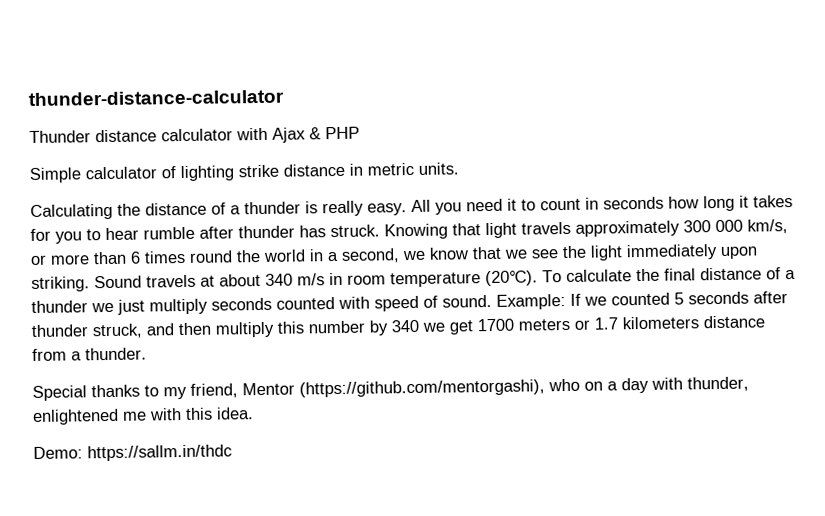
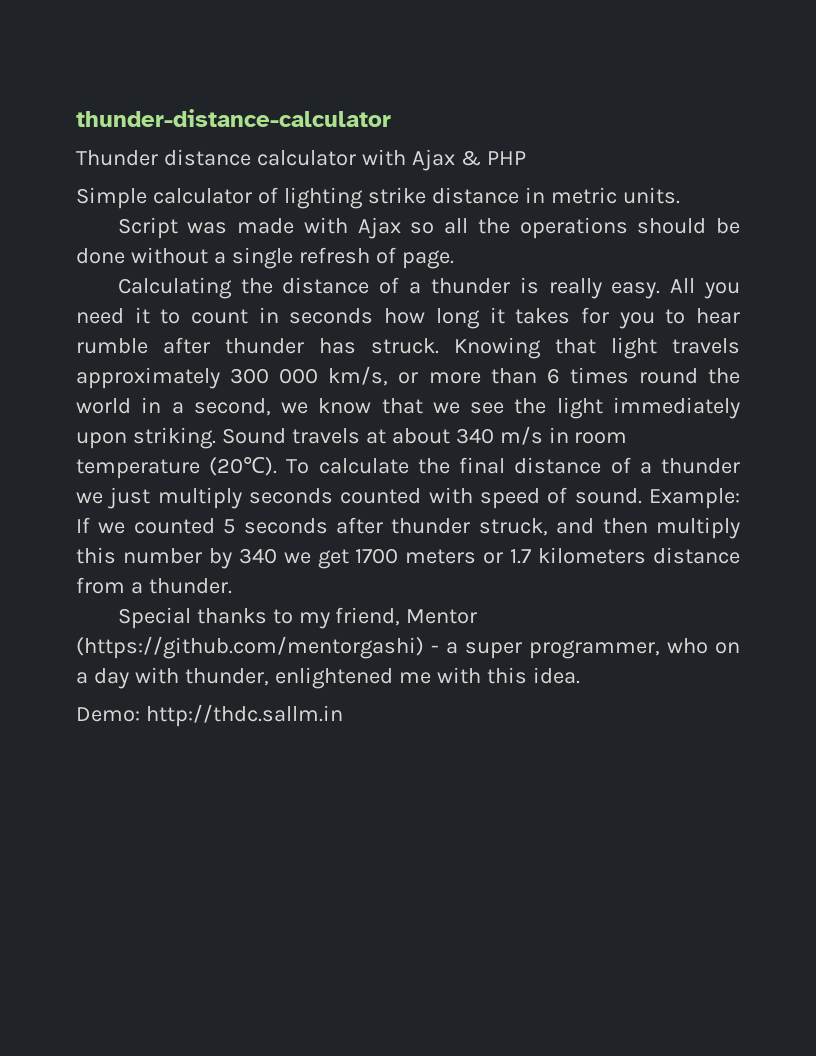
+ Script was made with Ajax so all the operations should be done without a single refresh of page.
- Special thanks to my friend, Mentor (https://github.com/mentorgashi), who on a day with thunder, enlightened me with this idea.
+ Special thanks to my friend, Mentor (https://github.com/mentorgashi) - a super programmer, who on a day with thunder, enlightened me with this idea.
- Demo: https://sallm.in/thdc
+ Demo: http://thdc.sallm.in

